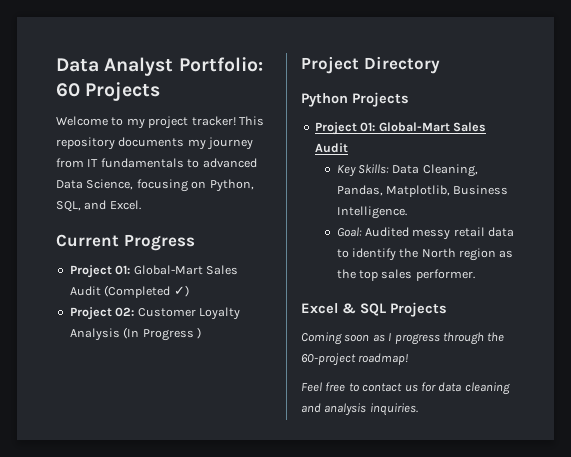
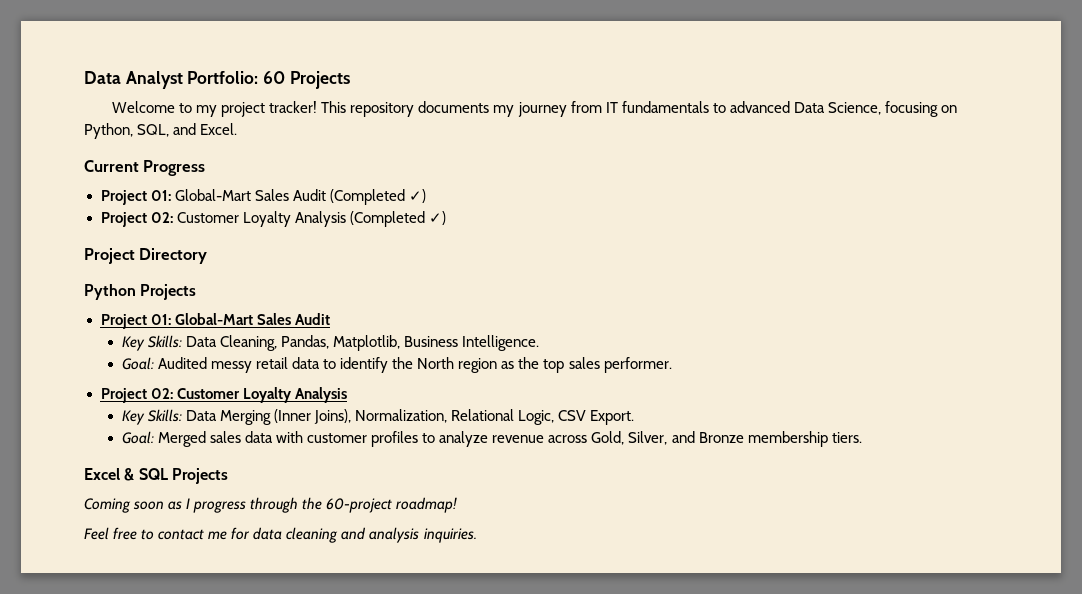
- Project 02: Customer Loyalty Analysis (In Progress )
+ Project 02: Customer Loyalty Analysis (Completed ✓)
  Goal: Audited messy retail data to identify the North region as the top sales performer.
+ Project 02: Customer Loyalty Analysis
+ Key Skills: Data Merging (Inner Joins), Normalization, Relational Logic, CSV Export.
+ Goal: Merged sales data with customer profiles to analyze revenue across Gold, Silver, and Bronze membership tiers.
- Feel free to contact us for data cleaning and analysis inquiries.
+ Feel free to contact me for data cleaning and analysis inquiries.

